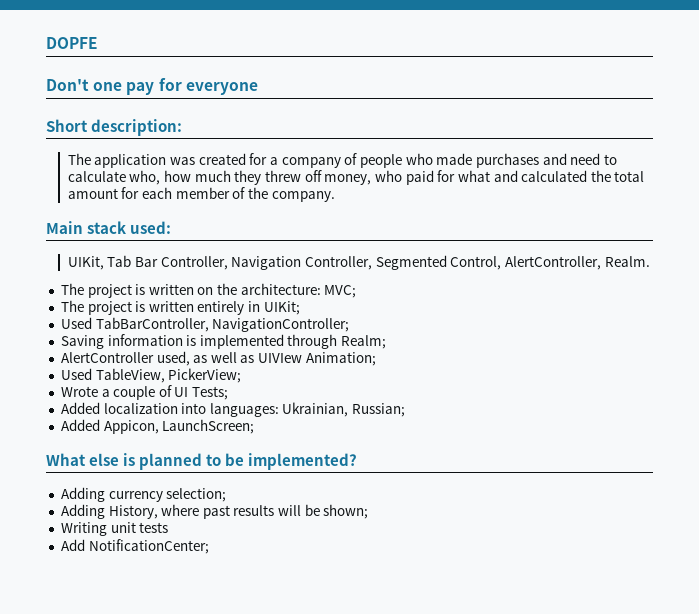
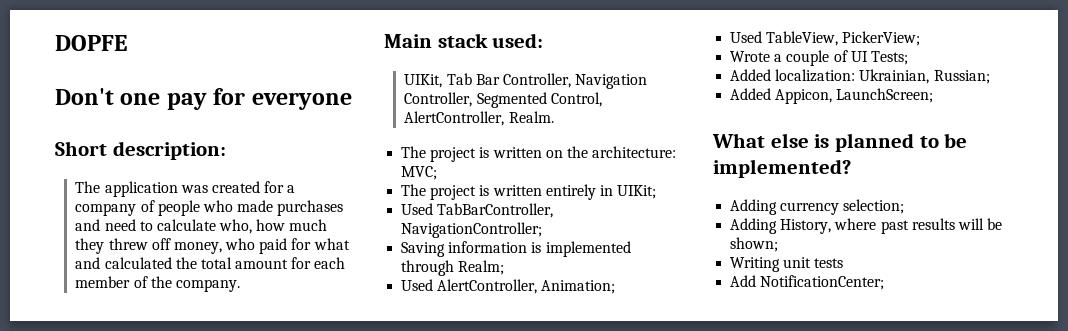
- AlertController used, as well as UIVIew Animation;
+ Used AlertController, Animation;
- Added localization into languages: Ukrainian, Russian;
+ Added localization: Ukrainian, Russian;

